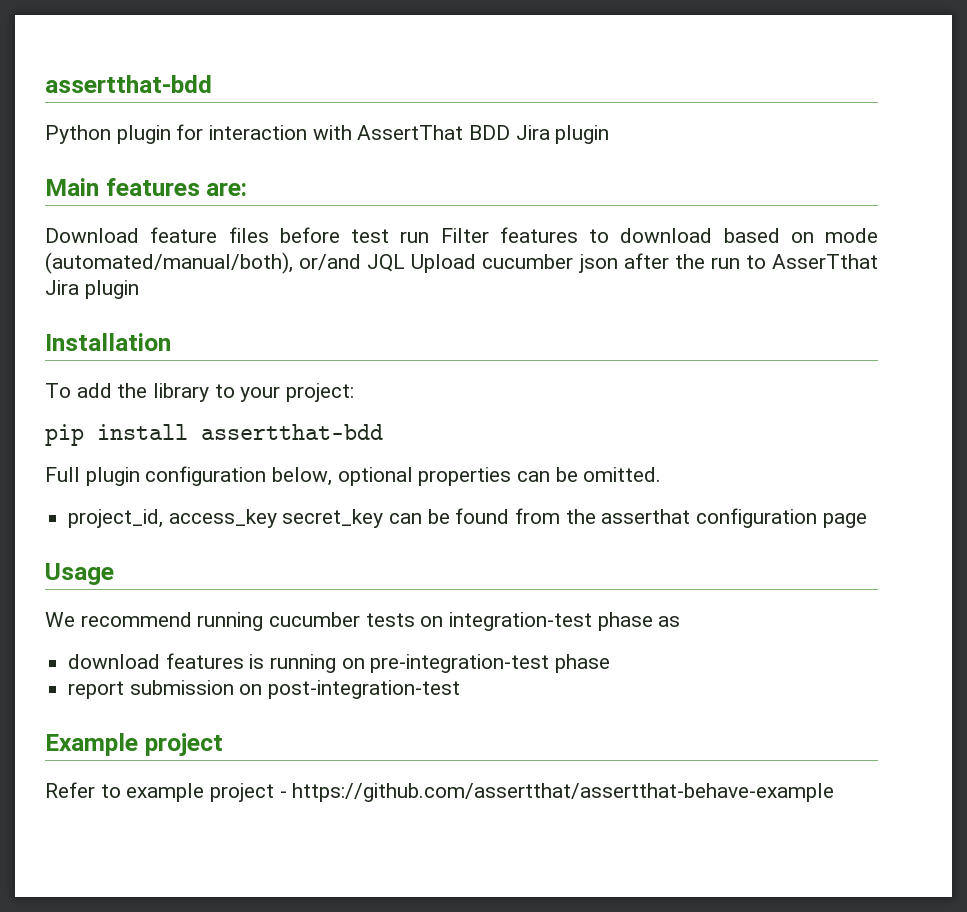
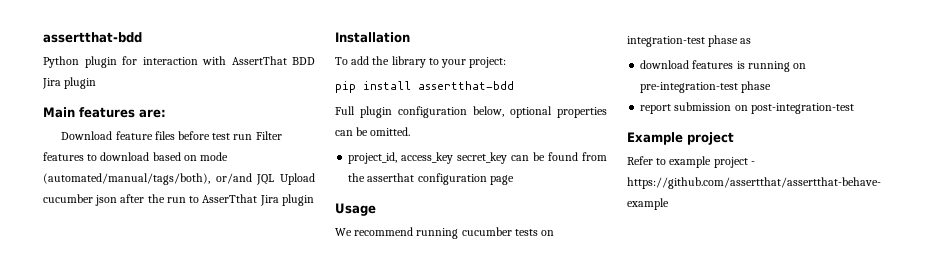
- Download feature files before test run Filter features to download based on mode (automated/manual/both), or/and JQL Upload cucumber json after the run to AsserTthat Jira plugin
+ Download feature files before test run Filter features to download based on mode (automated/manual/tags/both), or/and JQL Upload cucumber json after the run to AsserTthat Jira plugin

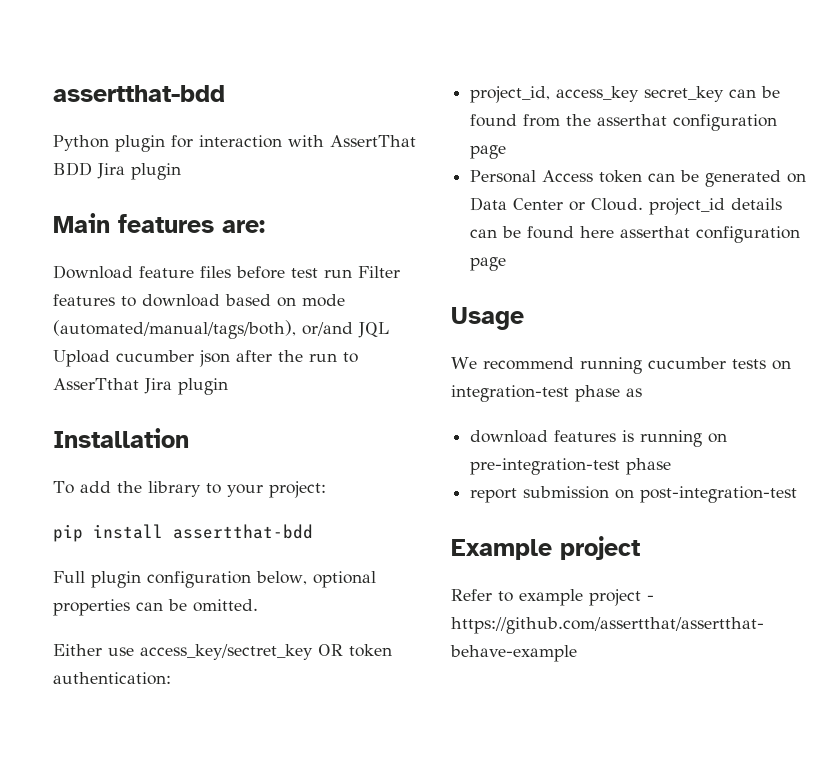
+ Either use access_key/sectret_key OR token authentication:
+ Personal Access token can be generated on Data Center or Cloud. project_id details can be found here asserthat configuration page

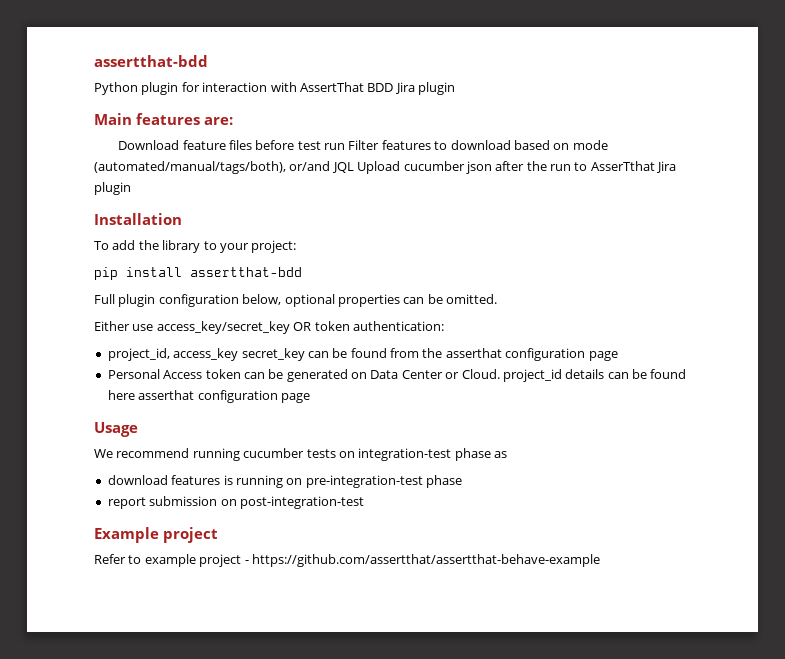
- Either use access_key/sectret_key OR token authentication:
+ Either use access_key/secret_key OR token authentication:

